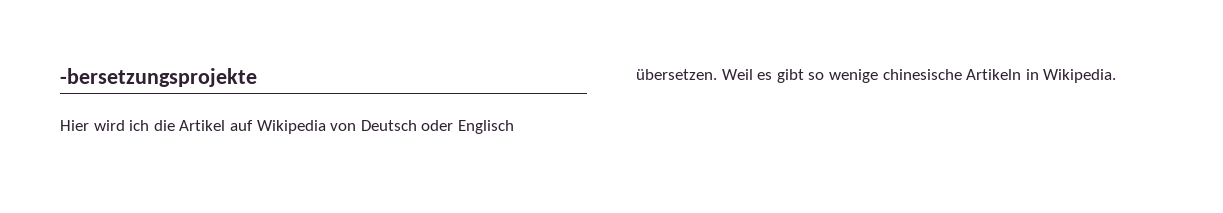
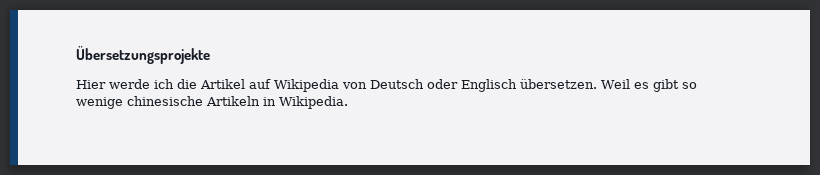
- -bersetzungsprojekte
+ Übersetzungsprojekte
- Hier wird ich die Artikel auf Wikipedia von Deutsch oder Englisch übersetzen.
+ Hier werde ich die Artikel auf Wikipedia von Deutsch oder Englisch übersetzen.

